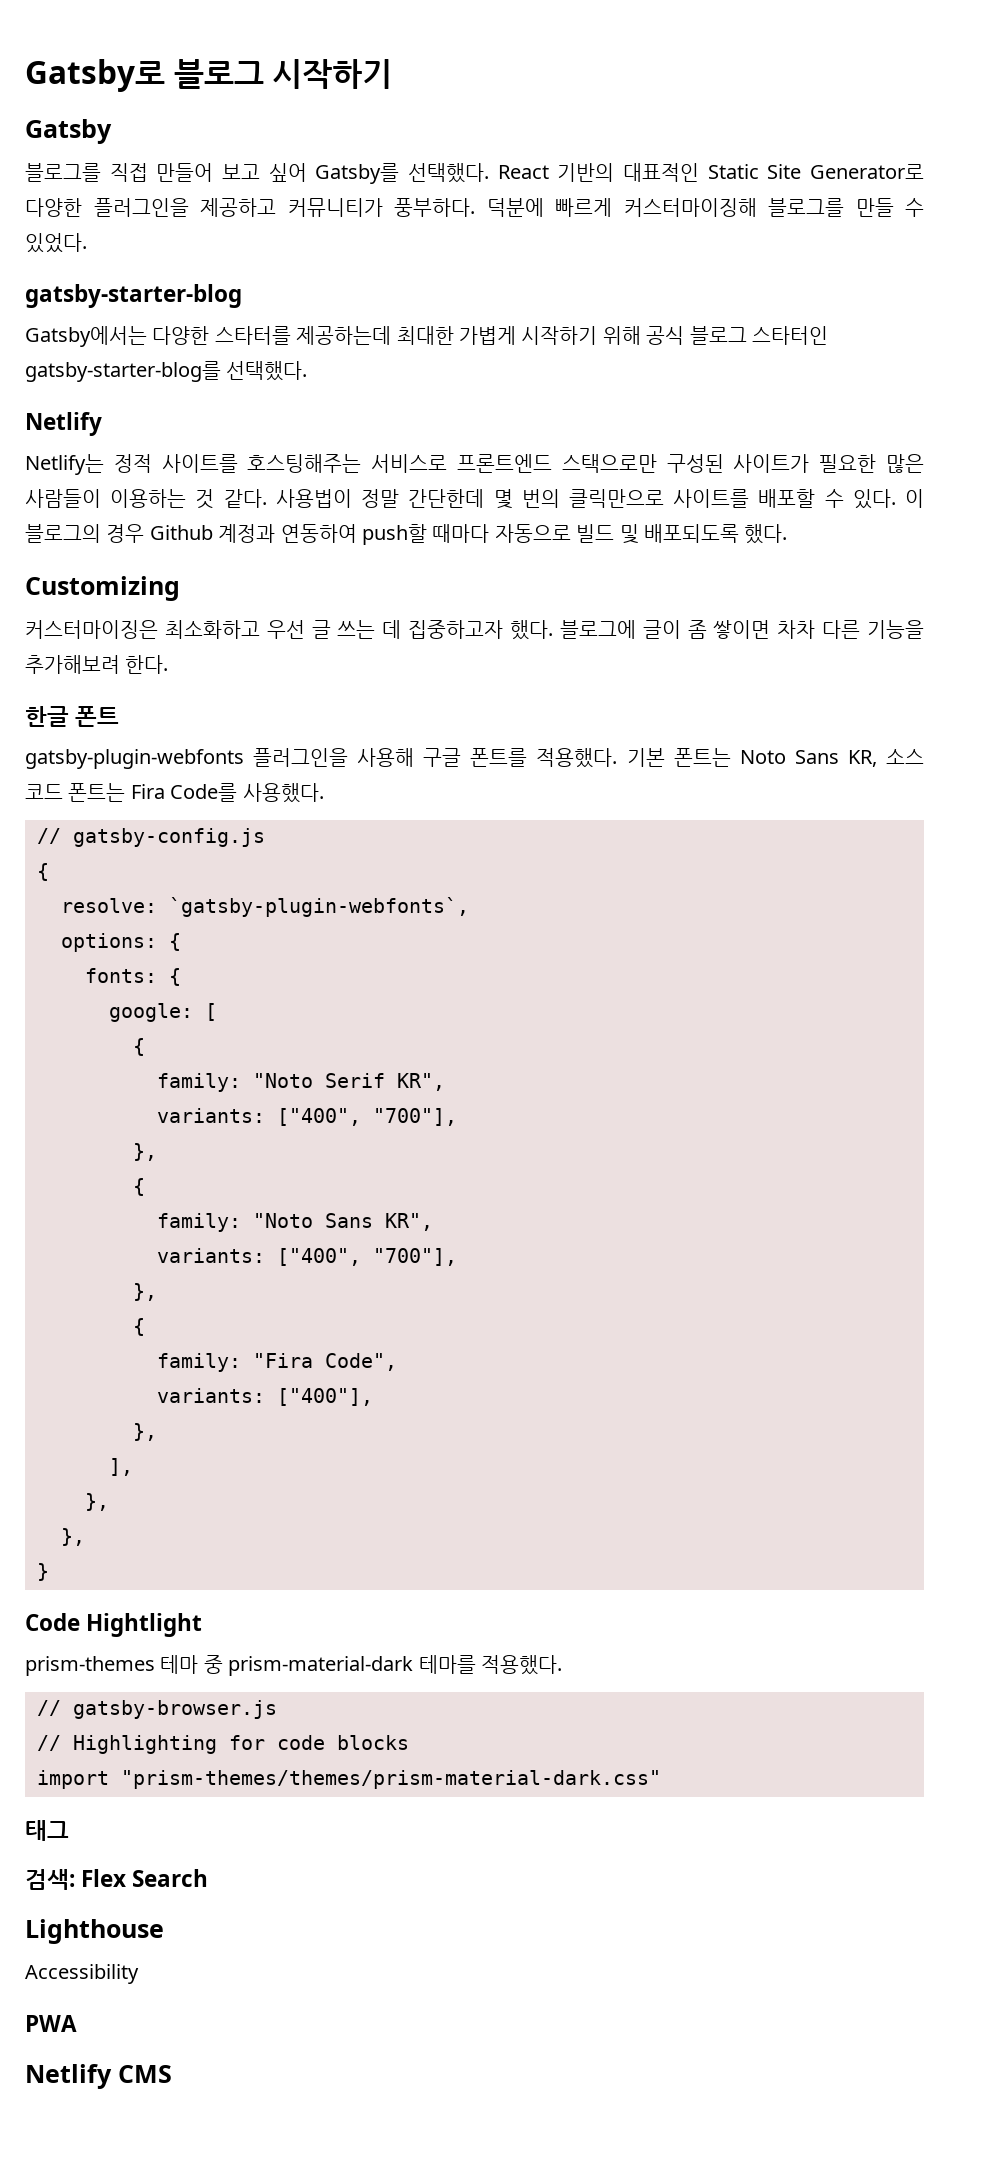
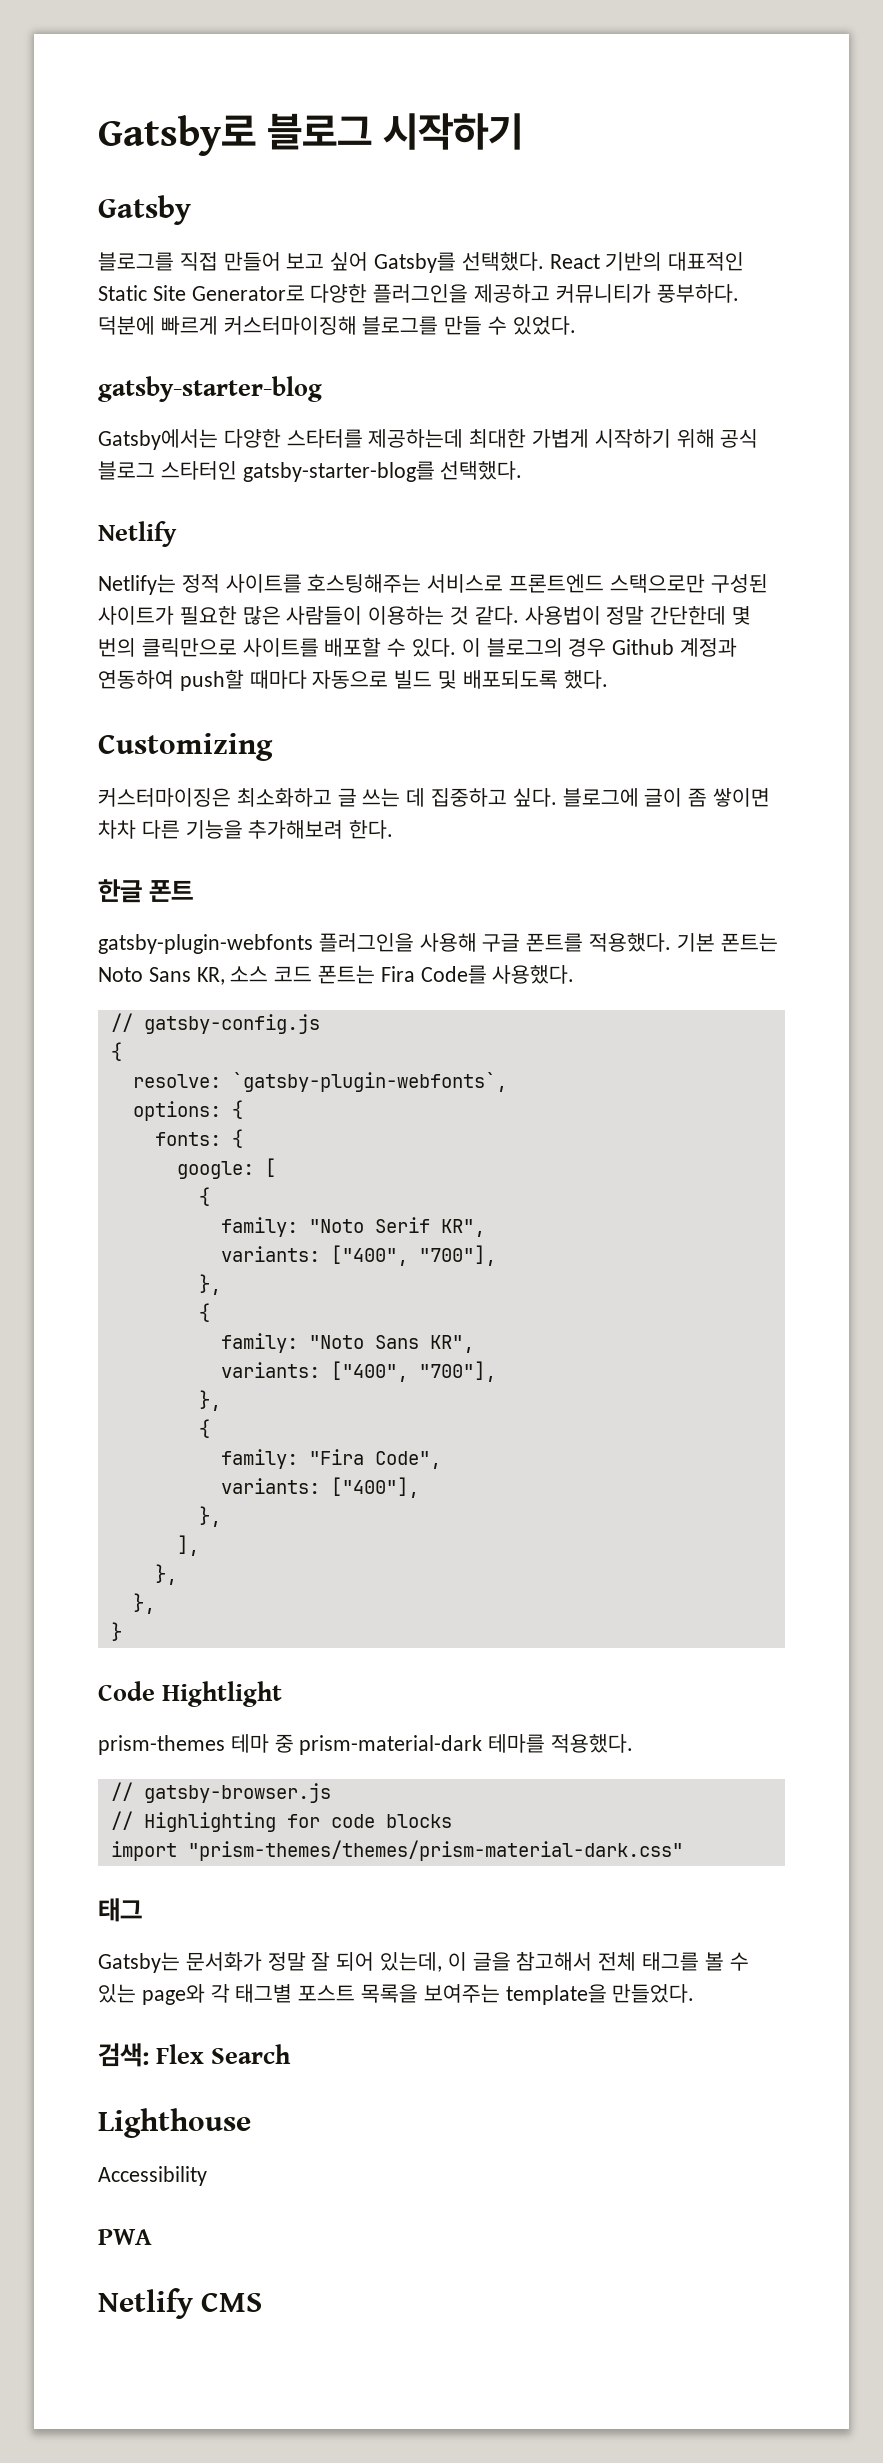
- 커스터마이징은 최소화하고 우선 글 쓰는 데 집중하고자 했다.
+ 커스터마이징은 최소화하고 글 쓰는 데 집중하고 싶다.
+ Gatsby는 문서화가 정말 잘 되어 있는데, 이 글을 참고해서 전체 태그를 볼 수 있는 page와 각 태그별 포스트 목록을 보여주는 template을 만들었다.

